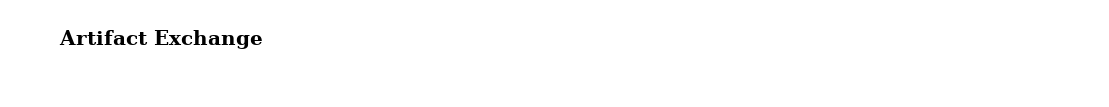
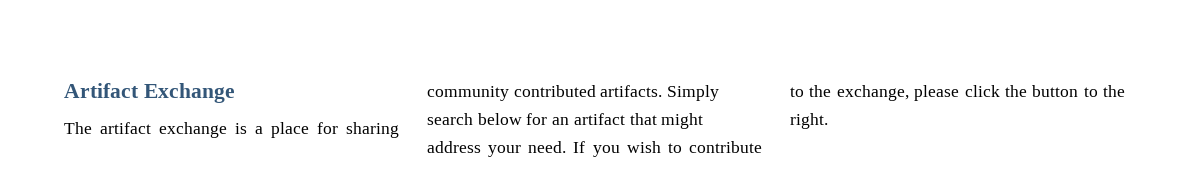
+ The artifact exchange is a place for sharing community contributed artifacts. Simply search below for an artifact that might address your need. If you wish to contribute to the exchange, please click the button to the right.

